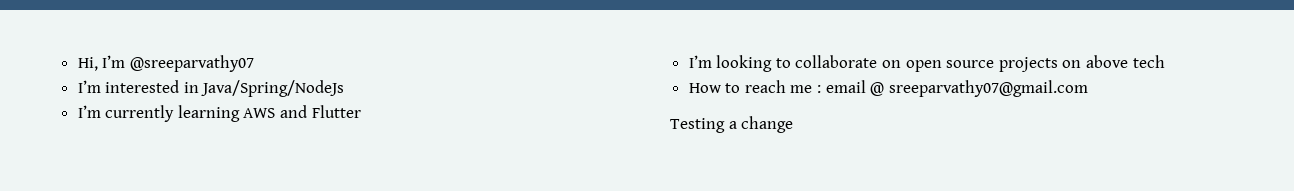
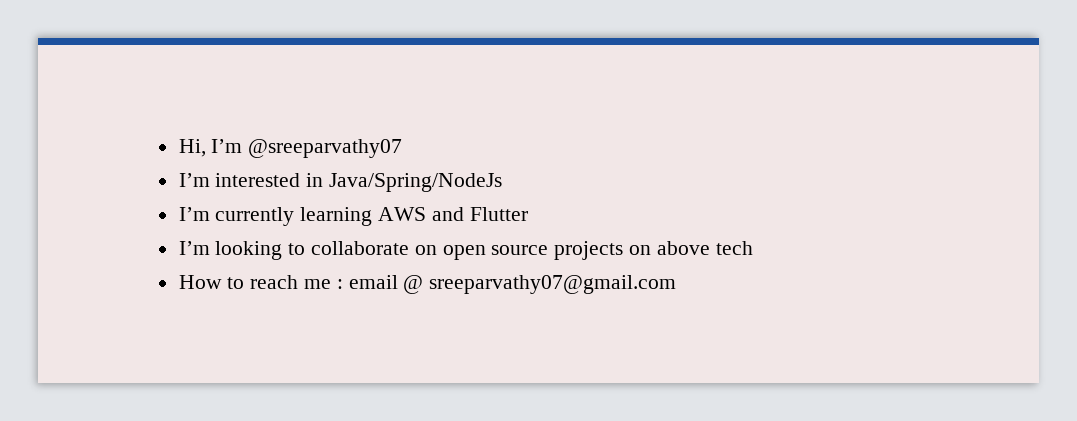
- Testing a change

